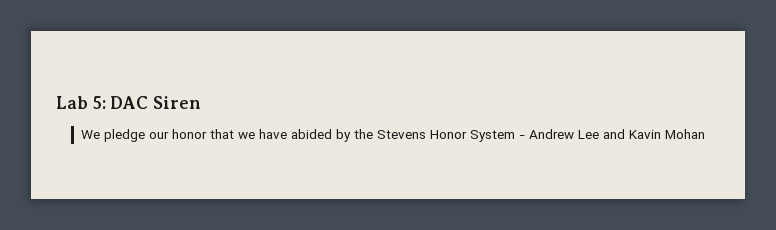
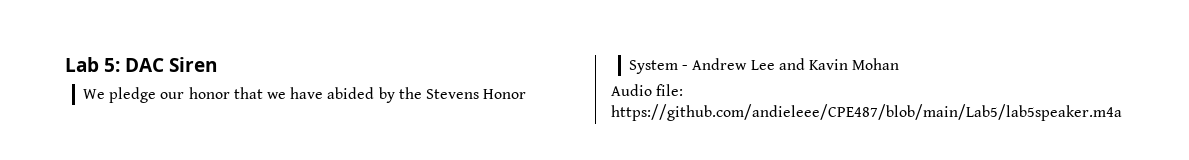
+ Audio file: https://github.com/andieleee/CPE487/blob/main/Lab5/lab5speaker.m4a

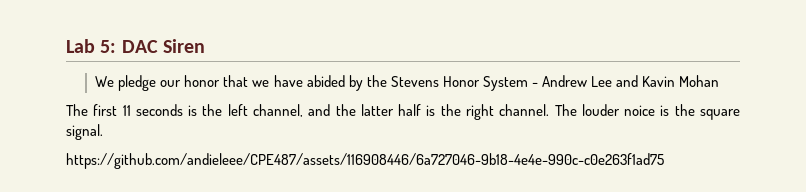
- Audio file: https://github.com/andieleee/CPE487/blob/main/Lab5/lab5speaker.m4a
+ The first 11 seconds is the left channel, and the latter half is the right channel. The louder noice is the square signal.
+ https://github.com/andieleee/CPE487/assets/116908446/6a727046-9b18-4e4e-990c-c0e263f1ad75

